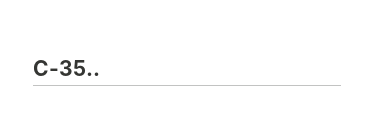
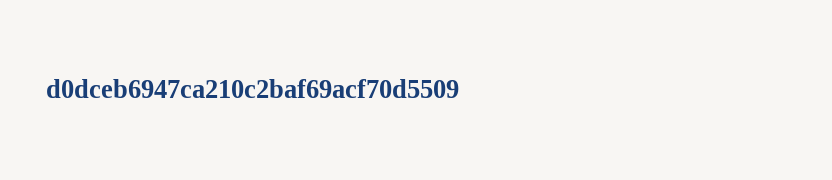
- C-35..
+ d0dceb6947ca210c2baf69acf70d5509

